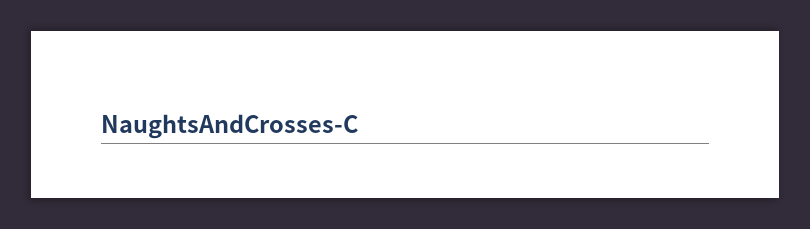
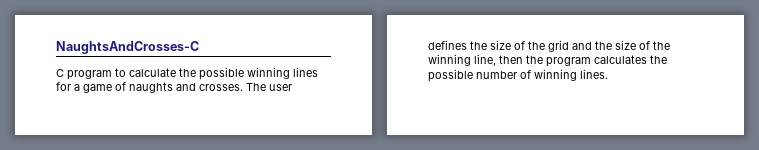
+ C program to calculate the possible winning lines for a game of naughts and crosses. The user defines the size of the grid and the size of the winning line, then the program calculates the possible number of winning lines.

